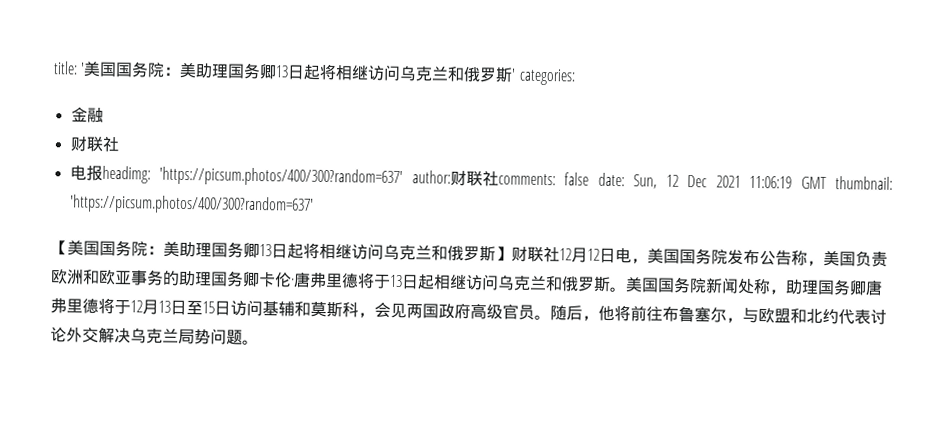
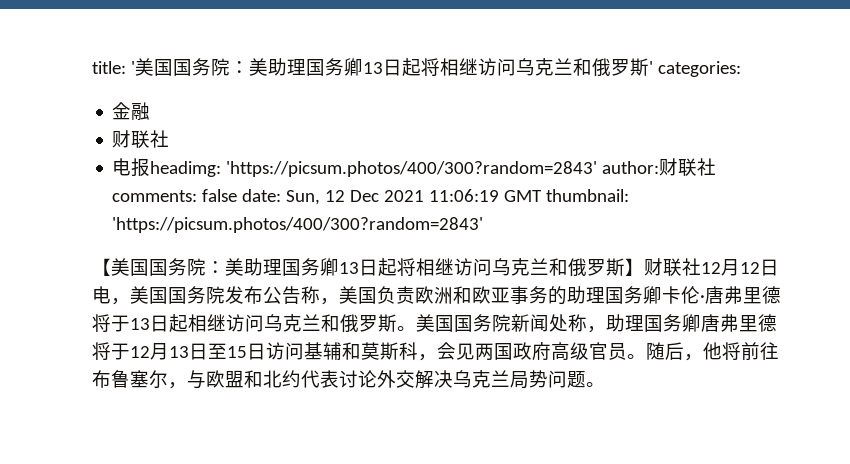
- 电报headimg: 'https://picsum.photos/400/300?random=637' author:财联社comments: false date: Sun, 12 Dec 2021 11:06:19 GMT thumbnail: 'https://picsum.photos/400/300?random=637'
+ 电报headimg: 'https://picsum.photos/400/300?random=2843' author:财联社comments: false date: Sun, 12 Dec 2021 11:06:19 GMT thumbnail: 'https://picsum.photos/400/300?random=2843'

